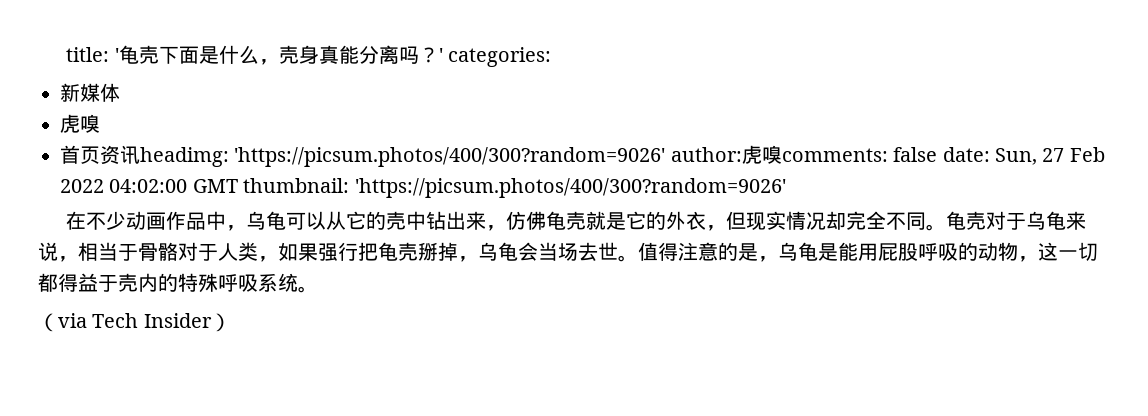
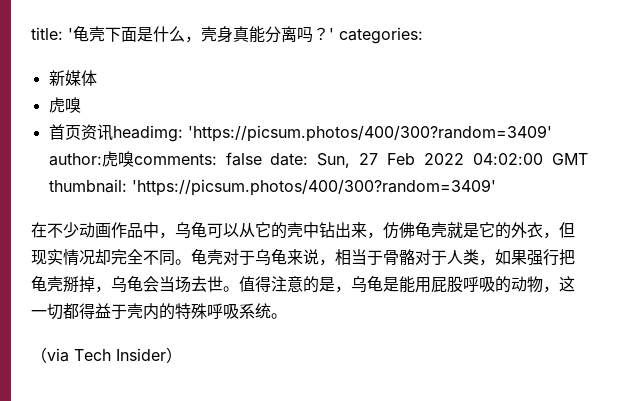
- 首页资讯headimg: 'https://picsum.photos/400/300?random=9026' author:虎嗅comments: false date: Sun, 27 Feb 2022 04:02:00 GMT thumbnail: 'https://picsum.photos/400/300?random=9026'
+ 首页资讯headimg: 'https://picsum.photos/400/300?random=3409' author:虎嗅comments: false date: Sun, 27 Feb 2022 04:02:00 GMT thumbnail: 'https://picsum.photos/400/300?random=3409'

